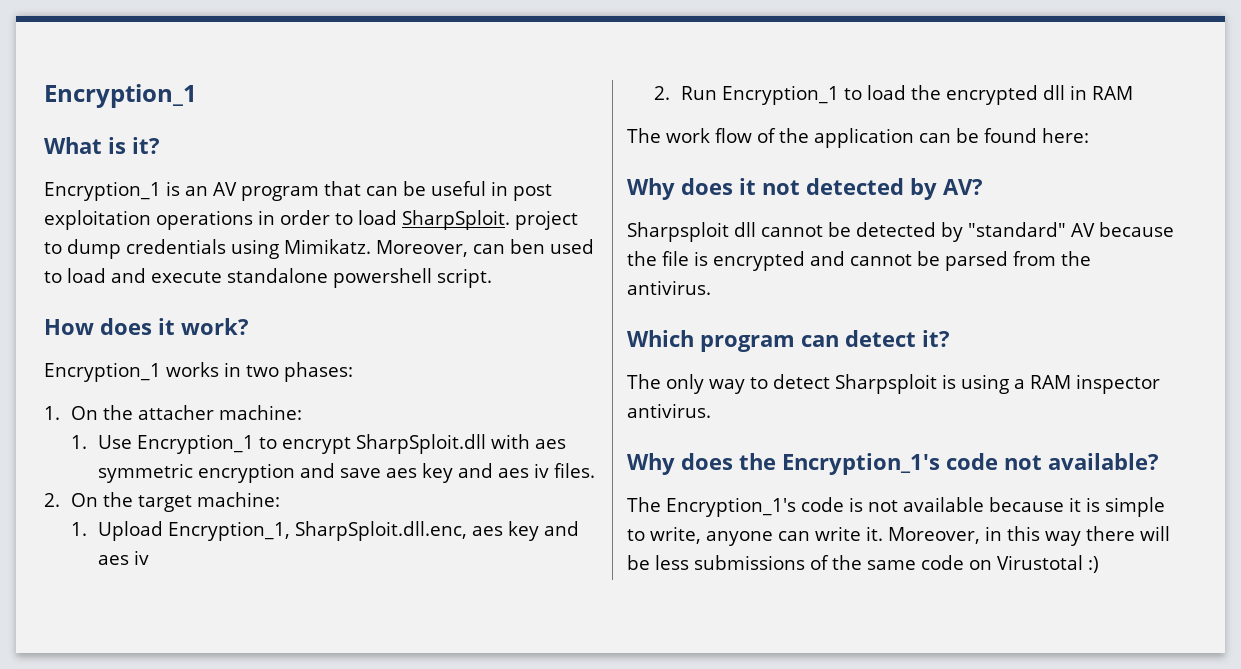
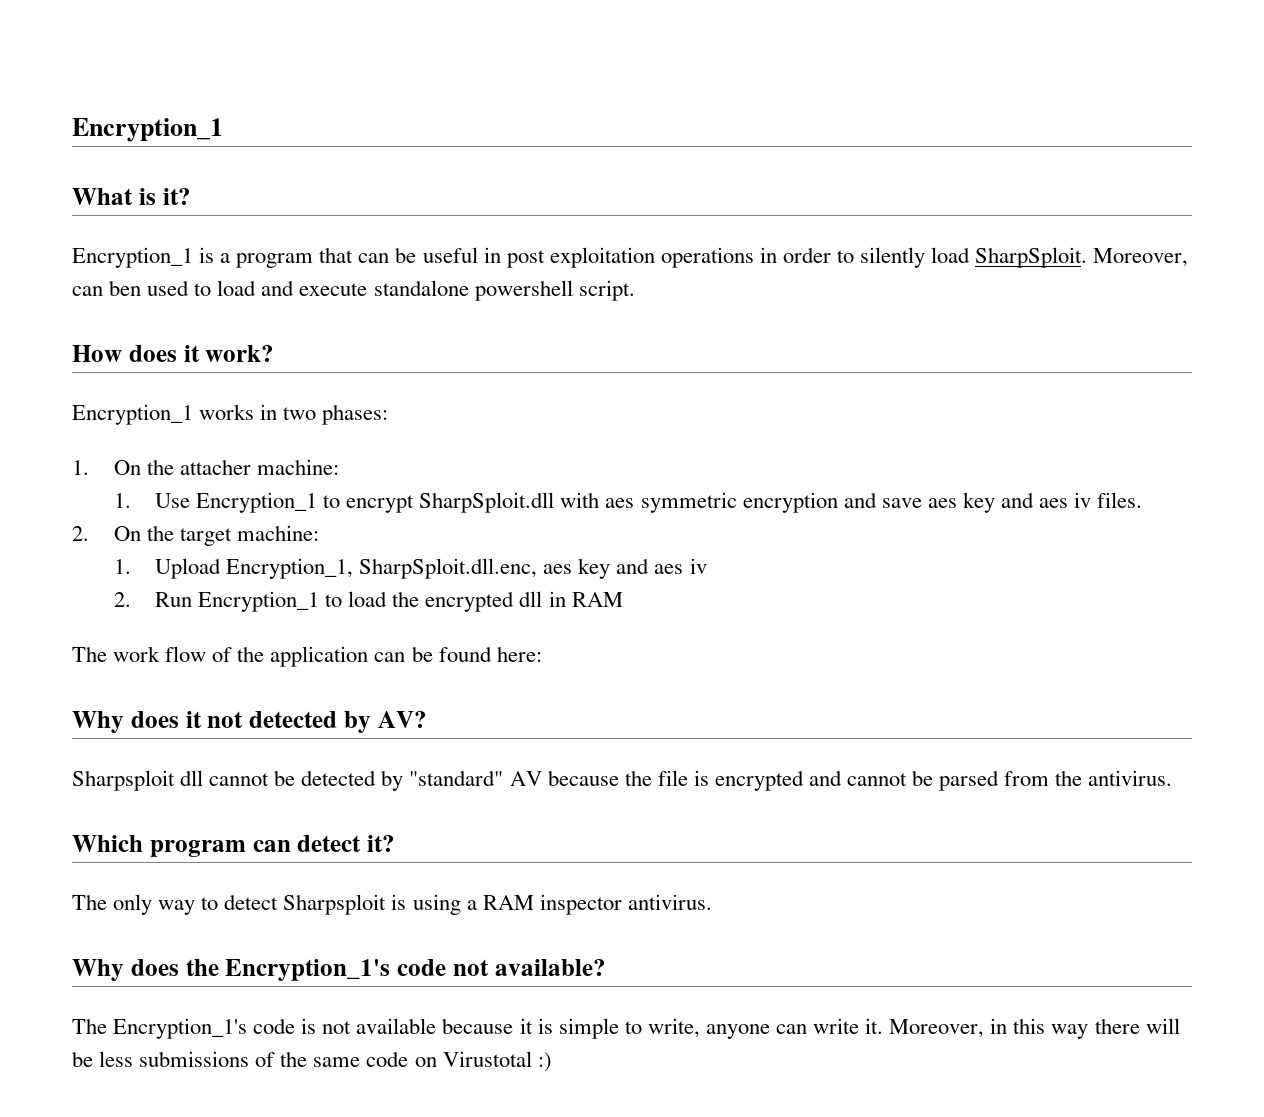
- Encryption_1 is an AV program that can be useful in post exploitation operations in order to load SharpSploit. project to dump credentials using Mimikatz.
+ Encryption_1 is a program that can be useful in post exploitation operations in order to silently load SharpSploit.

